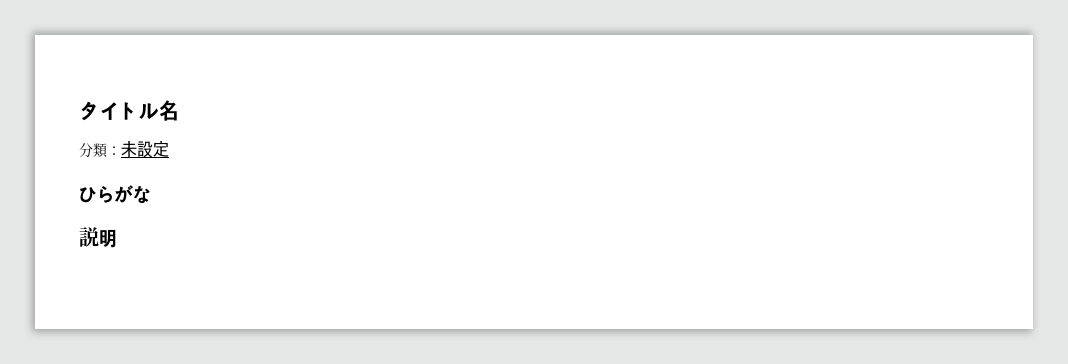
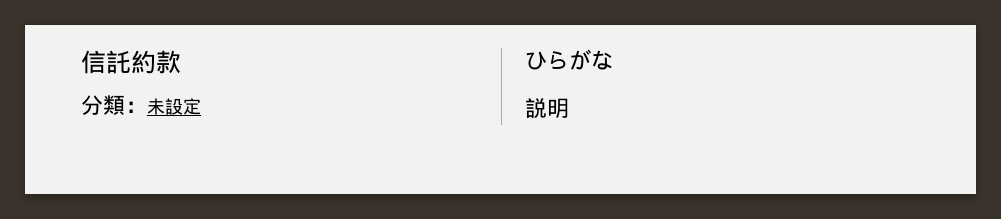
- タイトル名
+ 信託約款

